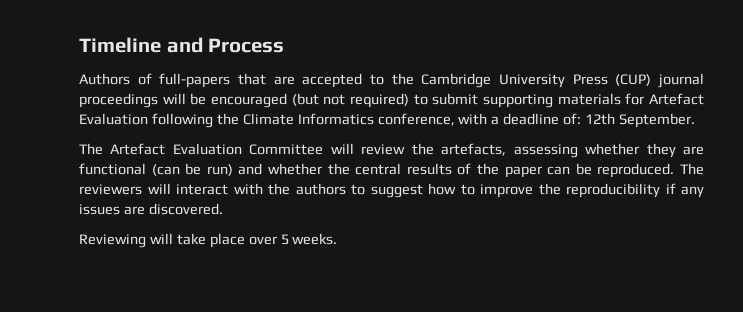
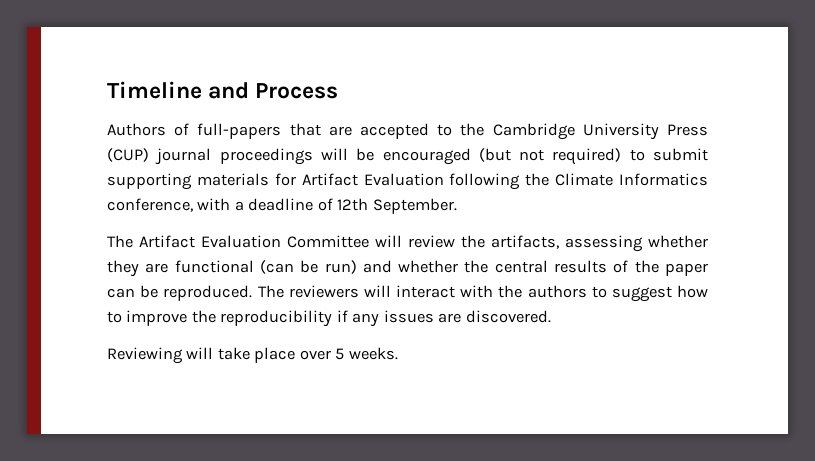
- Authors of full-papers that are accepted to the Cambridge University Press (CUP) journal proceedings will be encouraged (but not required) to submit supporting materials for Artefact Evaluation following the Climate Informatics conference, with a deadline of: 12th September.
+ Authors of full-papers that are accepted to the Cambridge University Press (CUP) journal proceedings will be encouraged (but not required) to submit supporting materials for Artifact Evaluation following the Climate Informatics conference, with a deadline of 12th September.
- The Artefact Evaluation Committee will review the artefacts, assessing whether they are functional (can be run) and whether the central results of the paper can be reproduced.
+ The Artifact Evaluation Committee will review the artifacts, assessing whether they are functional (can be run) and whether the central results of the paper can be reproduced.

